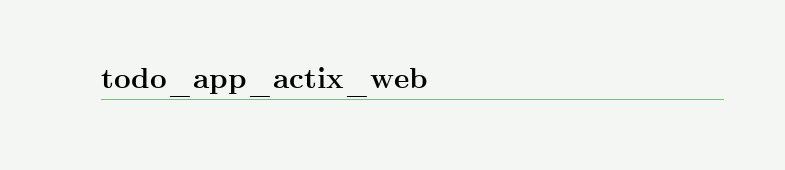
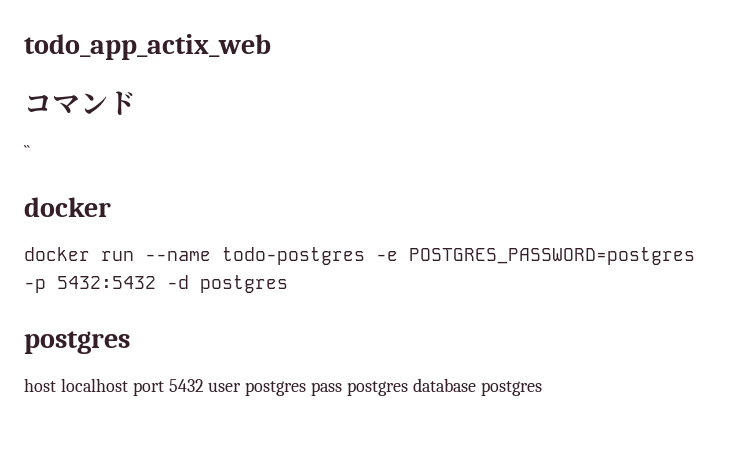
+ コマンド
+ ``
+ docker
+ docker run --name todo-postgres -e POSTGRES_PASSWORD=postgres -p 5432:5432 -d postgres
+ postgres
+ host localhost port 5432 user postgres pass postgres database postgres

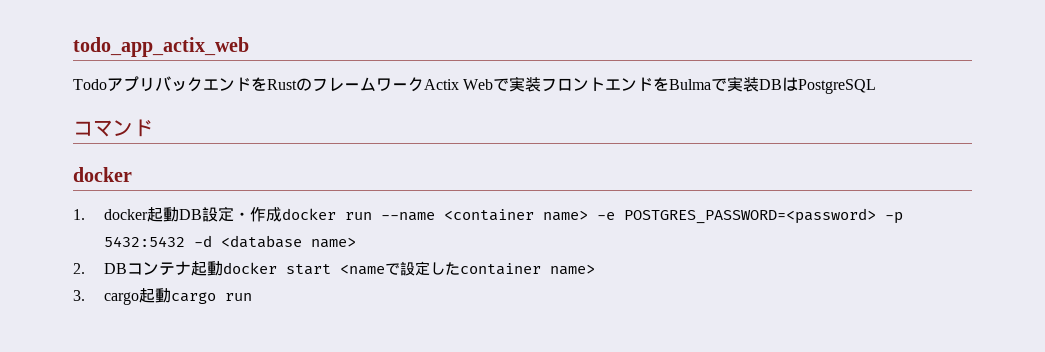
+ TodoアプリバックエンドをRustのフレームワークActix Webで実装フロントエンドをBulmaで実装DBはPostgreSQL
- ``
- docker run --name todo-postgres -e POSTGRES_PASSWORD=postgres -p 5432:5432 -d postgres
- postgres
- host localhost port 5432 user postgres pass postgres database postgres
+ 1. docker起動DB設定・作成docker run --name <container name> -e POSTGRES_PASSWORD=<password> -p 5432:5432 -d <database name>
+ 2. DBコンテナ起動docker start <nameで設定したcontainer name>
+ 3. cargo起動cargo run

